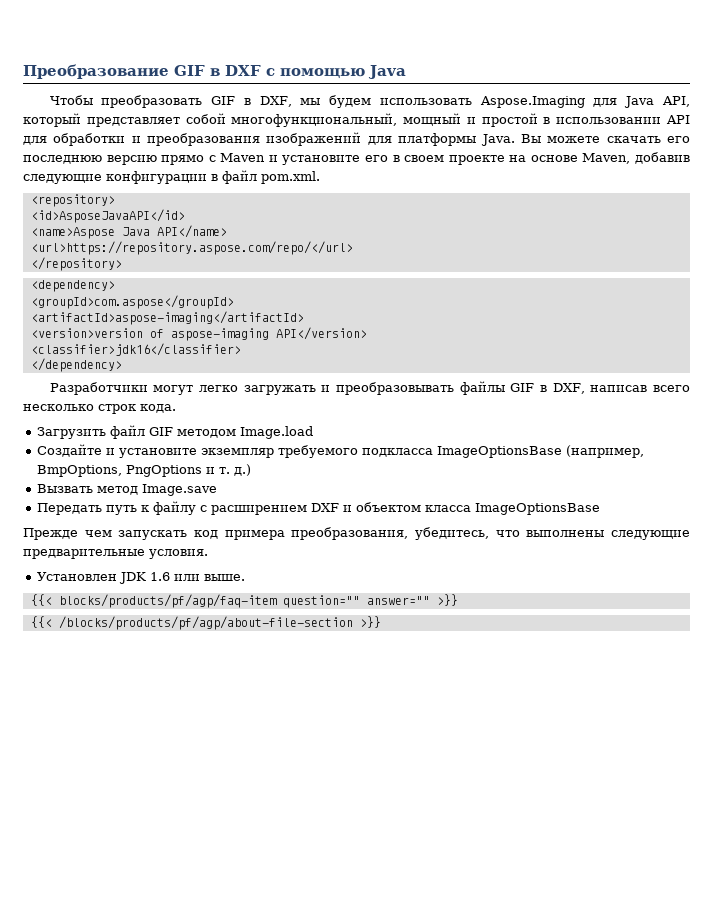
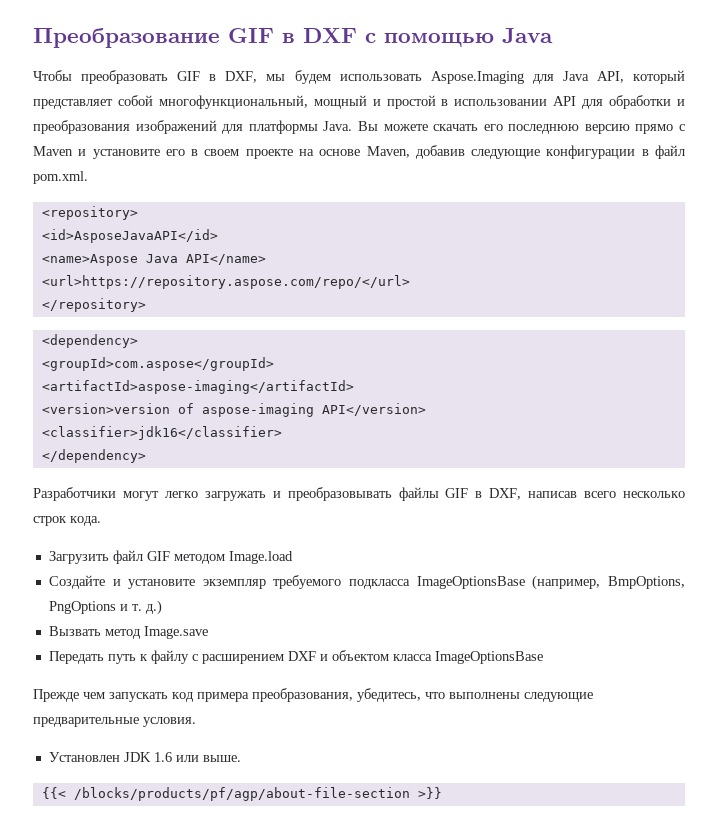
- {{< blocks/products/pf/agp/faq-item question="" answer="" >}}

